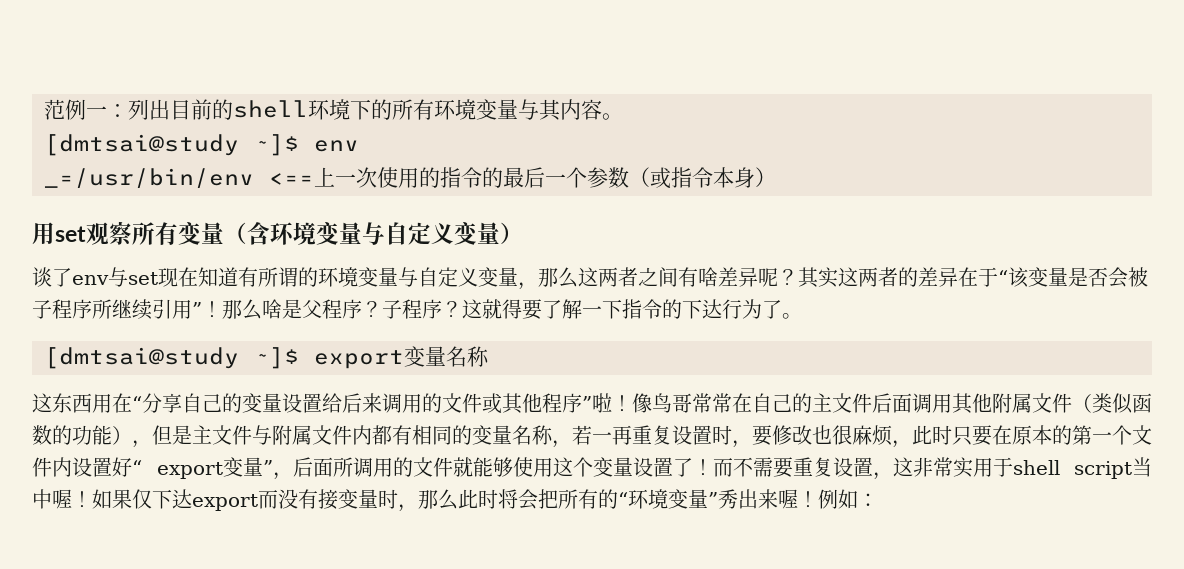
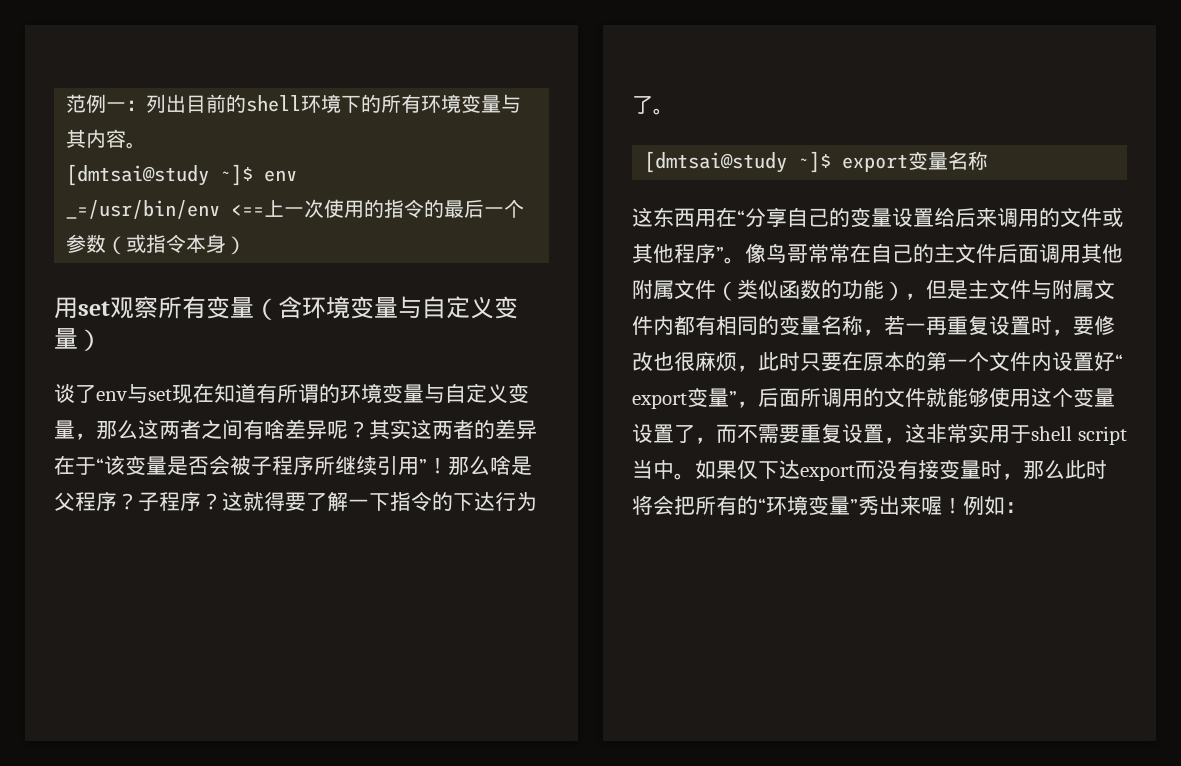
- 这东西用在“分享自己的变量设置给后来调用的文件或其他程序”啦！
+ 这东西用在“分享自己的变量设置给后来调用的文件或其他程序”。
- 像鸟哥常常在自己的主文件后面调用其他附属文件（类似函数的功能），但是主文件与附属文件内都有相同的变量名称，若一再重复设置时，要修改也很麻烦，此时只要在原本的第一个文件内设置好“ export变量”，后面所调用的文件就能够使用这个变量设置了！而不需要重复设置，这非常实用于shell script当中喔！
+ 像鸟哥常常在自己的主文件后面调用其他附属文件（类似函数的功能），但是主文件与附属文件内都有相同的变量名称，若一再重复设置时，要修改也很麻烦，此时只要在原本的第一个文件内设置好“ export变量”，后面所调用的文件就能够使用这个变量设置了，而不需要重复设置，这非常实用于shell script当中。

